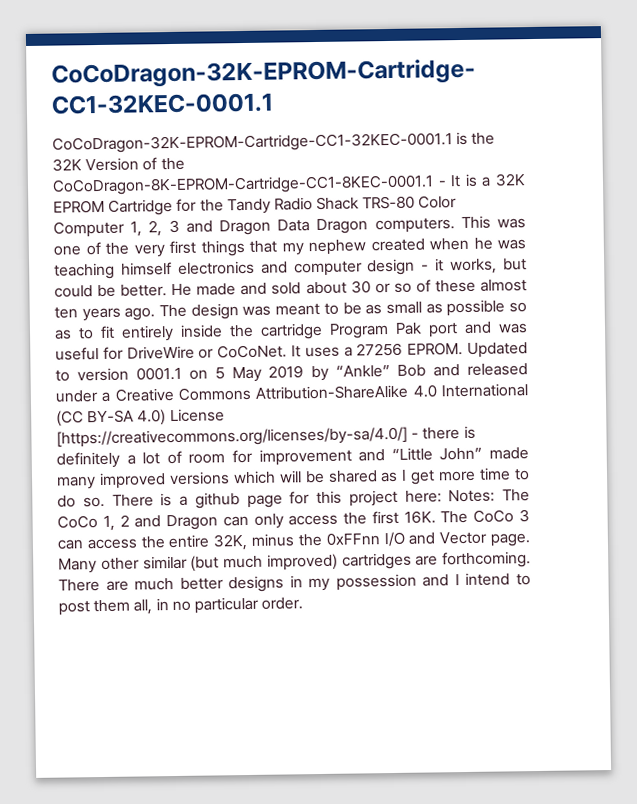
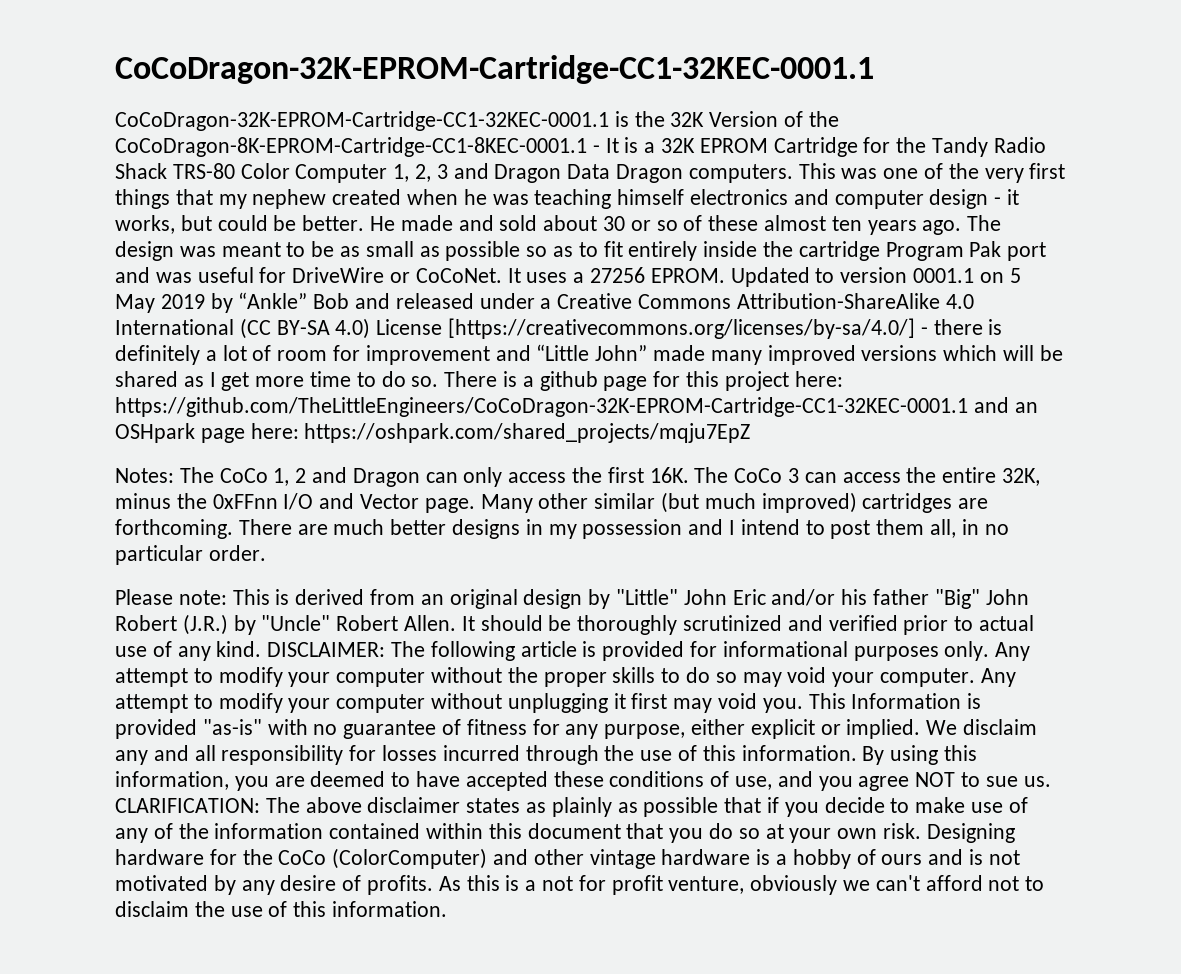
- There is a github page for this project here: Notes: The CoCo 1, 2 and Dragon can only access the first 16K.
+ There is a github page for this project here: https://github.com/TheLittleEngineers/CoCoDragon-32K-EPROM-Cartridge-CC1-32KEC-0001.1 and an OSHpark page here: https://oshpark.com/shared_projects/mqju7EpZ
+ Notes: The CoCo 1, 2 and Dragon can only access the first 16K.
+ Please note: This is derived from an original design by "Little" John Eric and/or his father "Big" John Robert (J.R.) by "Uncle" Robert Allen. It should be thoroughly scrutinized and verified prior to actual use of any kind. DISCLAIMER: The following article is provided for informational purposes only. Any attempt to modify your computer without the proper skills to do so may void your computer. Any attempt to modify your computer without unplugging it first may void you. This Information is provided "as-is" with no guarantee of fitness for any purpose, either explicit or implied. We disclaim any and all responsibility for losses incurred through the use of this information. By using this information, you are deemed to have accepted these conditions of use, and you agree NOT to sue us. CLARIFICATION: The above disclaimer states as plainly as possible that if you decide to make use of any of the information contained within this document that you do so at your own risk. Designing hardware for the CoCo (ColorComputer) and other vintage hardware is a hobby of ours and is not motivated by any desire of profits. As this is a not for profit venture, obviously we can't afford not to disclaim the use of this information.

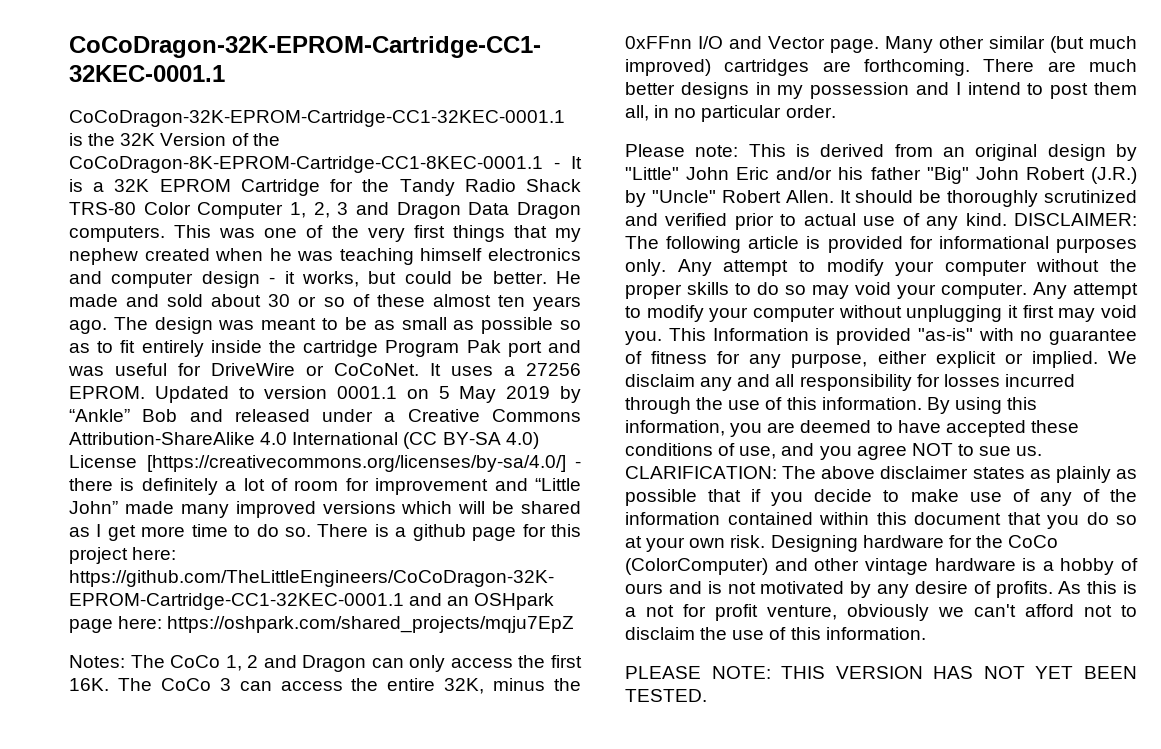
+ PLEASE NOTE: THIS VERSION HAS NOT YET BEEN TESTED.

